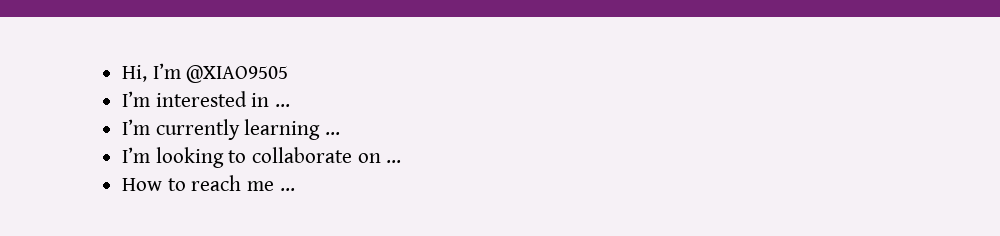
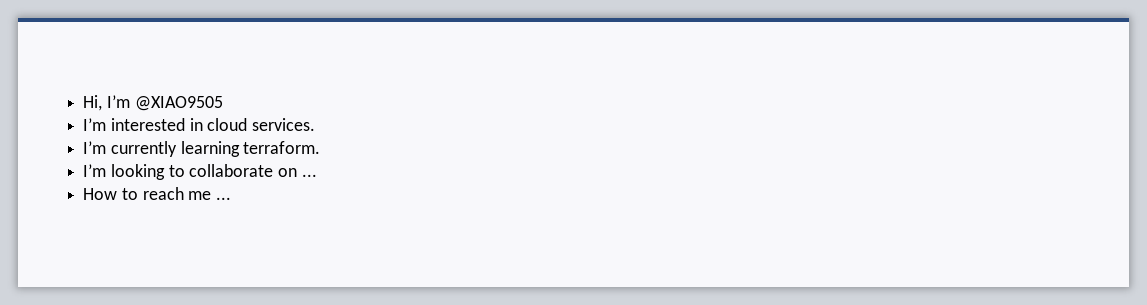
- I’m interested in ...
+ I’m interested in cloud services.
- I’m currently learning ...
+ I’m currently learning terraform.

